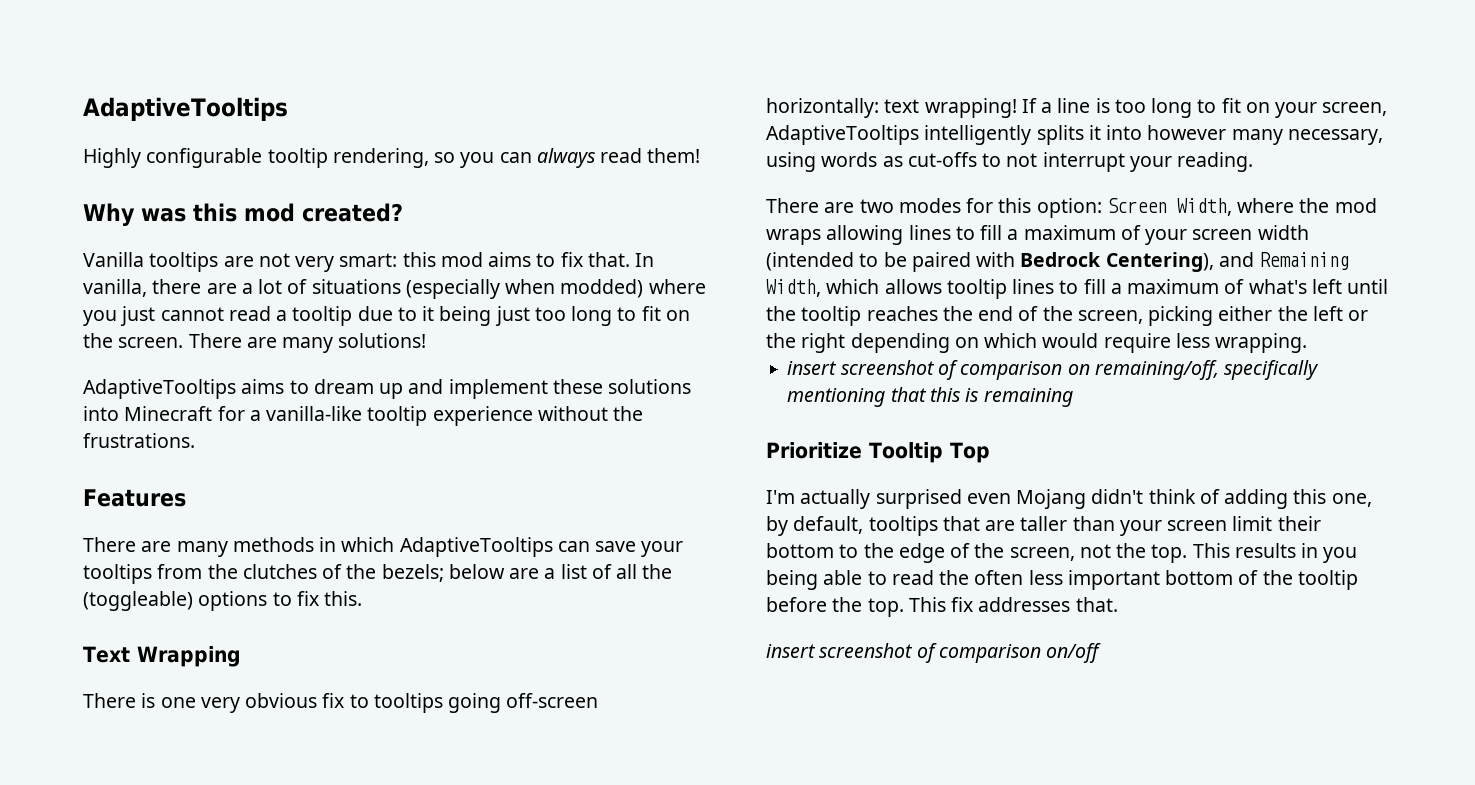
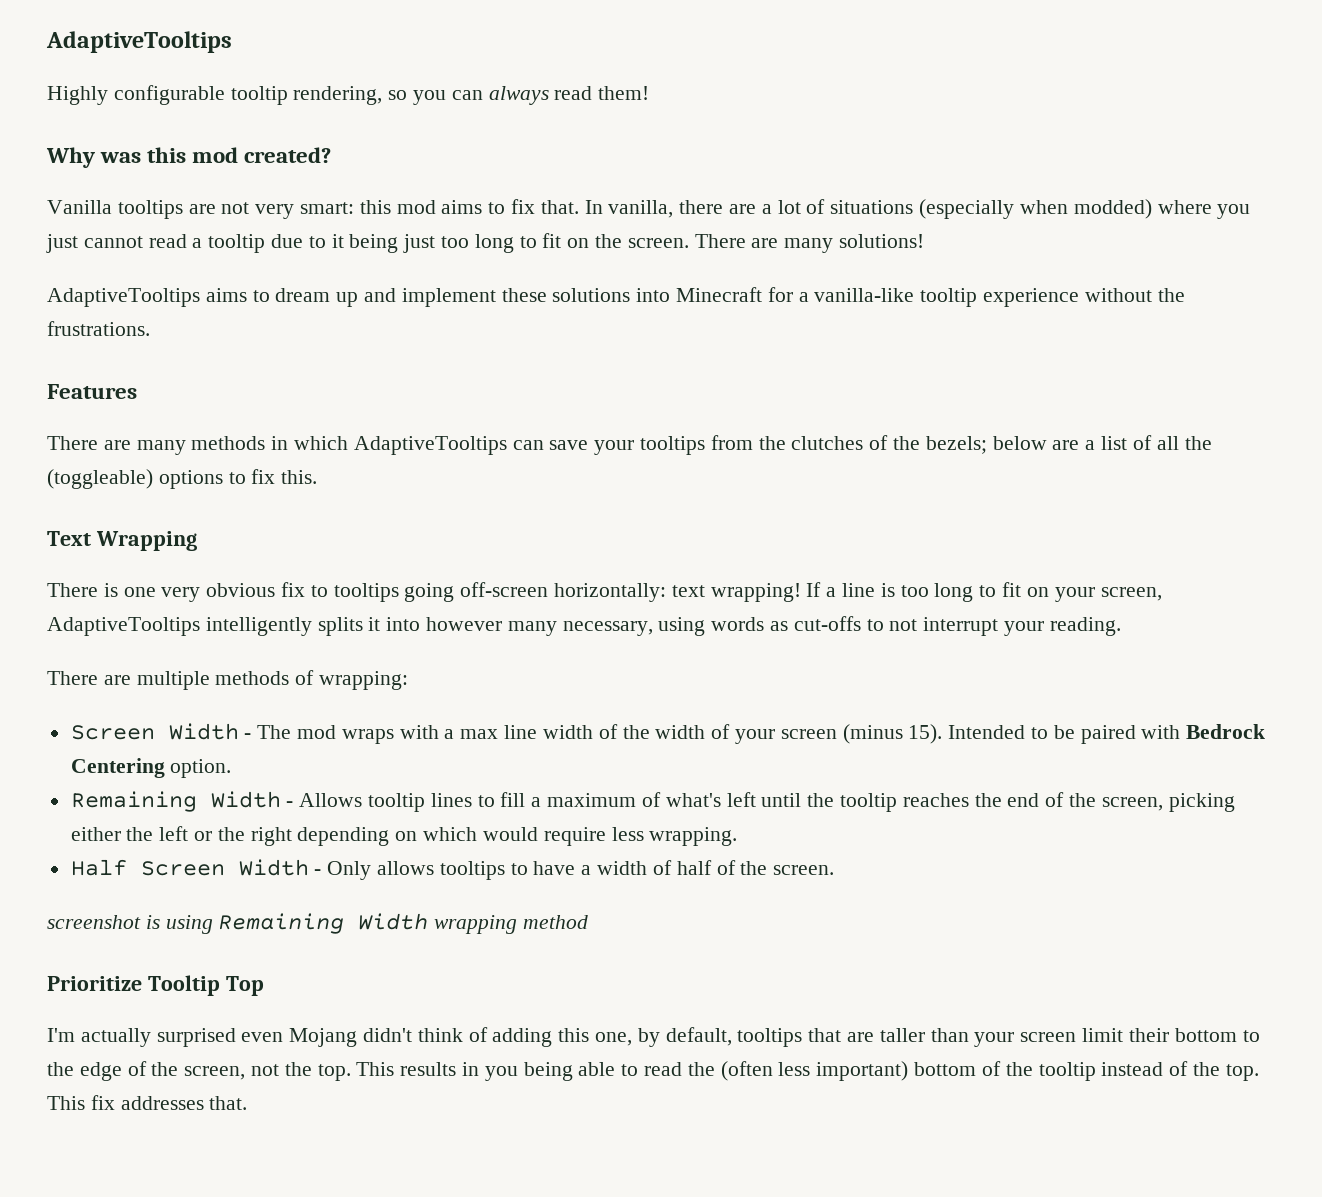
- There are two modes for this option: Screen Width, where the mod wraps allowing lines to fill a maximum of your screen width (intended to be paired with Bedrock Centering), and Remaining Width, which allows tooltip lines to fill a maximum of what's left until the tooltip reaches the end of the screen, picking either the left or the right depending on which would require less wrapping.
+ There are multiple methods of wrapping:
+ Screen Width - The mod wraps with a max line width of the width of your screen (minus 15). Intended to be paired with Bedrock Centering option.
+ Remaining Width - Allows tooltip lines to fill a maximum of what's left until the tooltip reaches the end of the screen, picking either the left or the right depending on which would require less wrapping.
- insert screenshot of comparison on remaining/off, specifically mentioning that this is remaining
+ Half Screen Width - Only allows tooltips to have a width of half of the screen.
+ screenshot is using Remaining Width wrapping method
- This results in you being able to read the often less important bottom of the tooltip before the top.
+ This results in you being able to read the (often less important) bottom of the tooltip instead of the top.
- insert screenshot of comparison on/off

